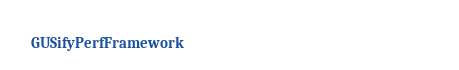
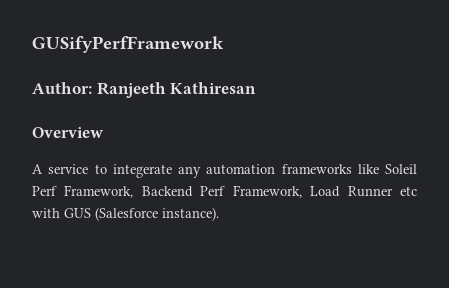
+ Author: Ranjeeth Kathiresan
+ Overview
+ A service to integerate any automation frameworks like Soleil Perf Framework, Backend Perf Framework, Load Runner etc with GUS (Salesforce instance).

